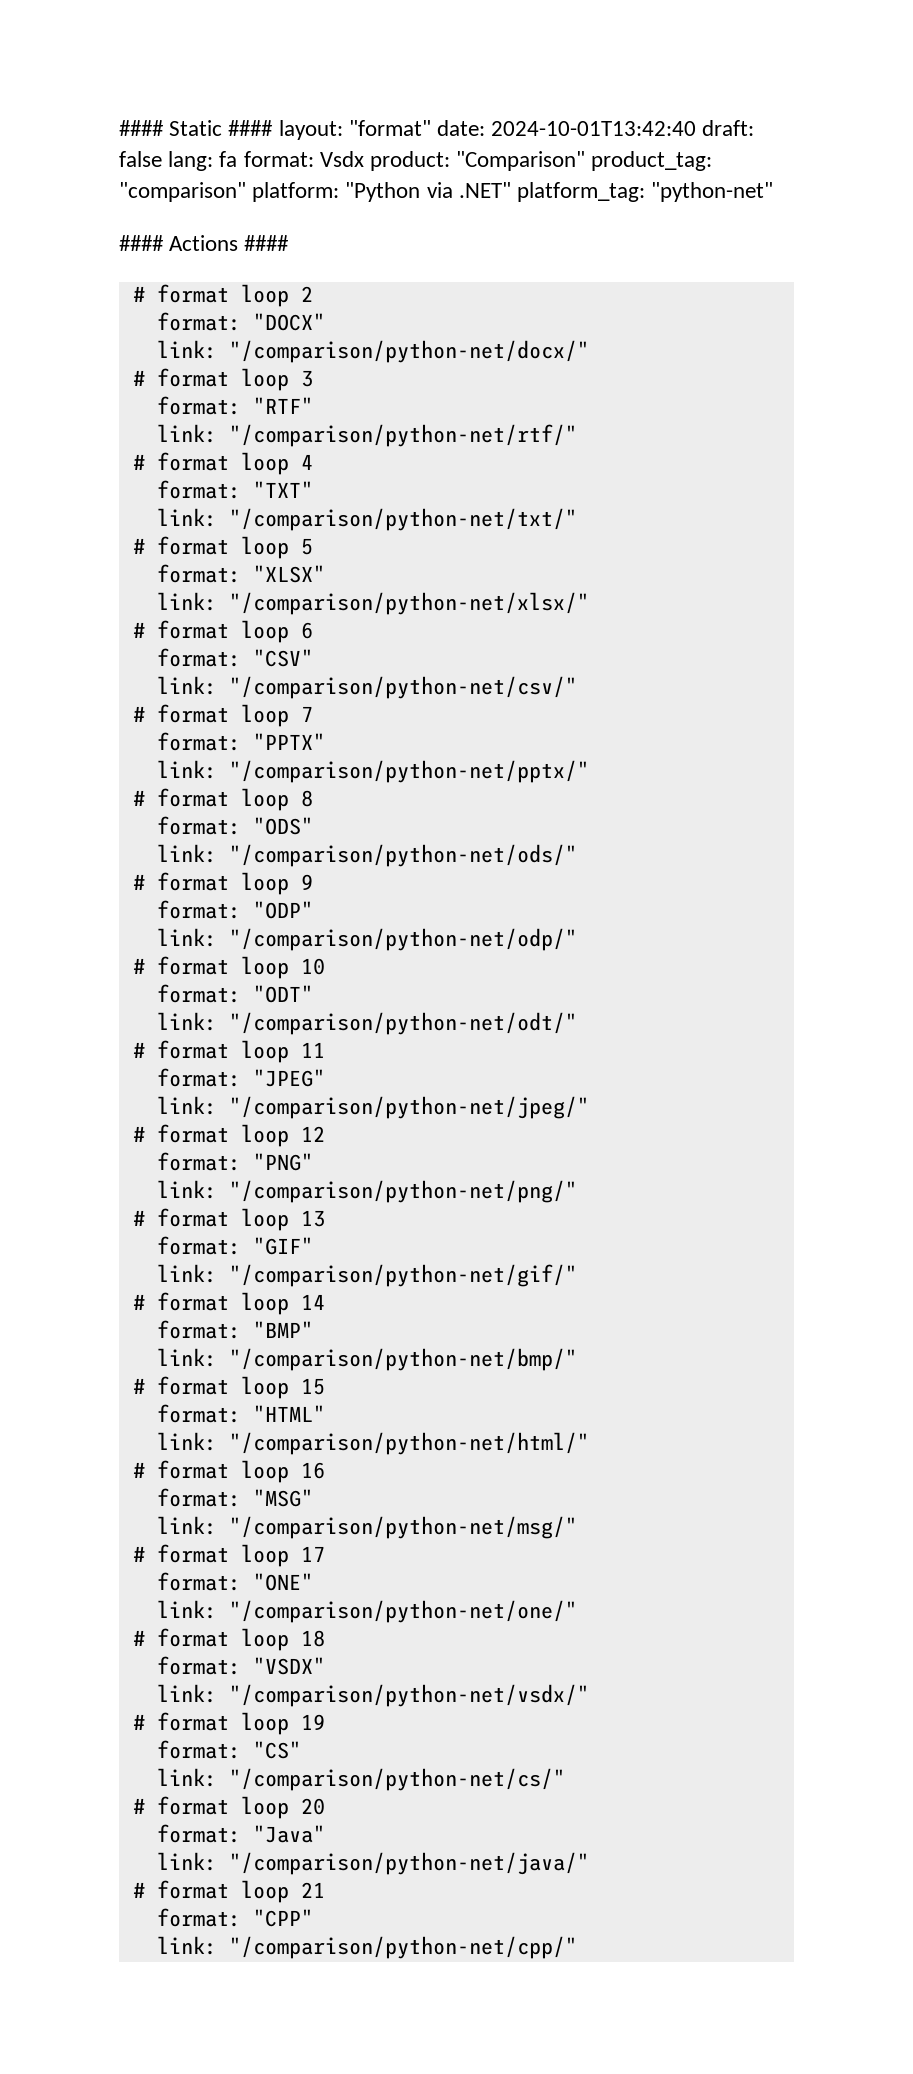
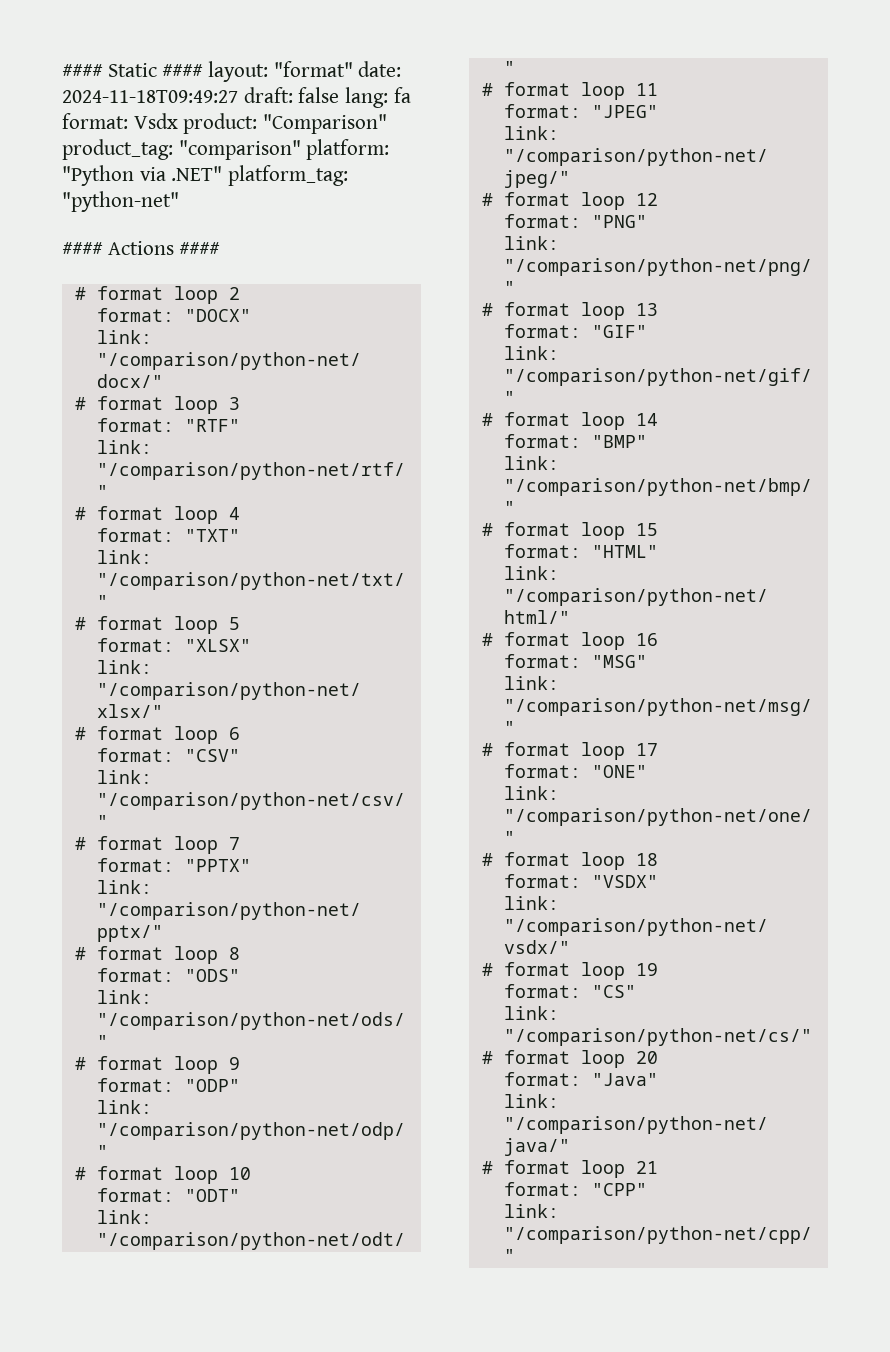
- #### Static #### layout: "format" date: 2024-10-01T13:42:40 draft: false lang: fa format: Vsdx product: "Comparison" product_tag: "comparison" platform: "Python via .NET" platform_tag: "python-net"
+ #### Static #### layout: "format" date: 2024-11-18T09:49:27 draft: false lang: fa format: Vsdx product: "Comparison" product_tag: "comparison" platform: "Python via .NET" platform_tag: "python-net"

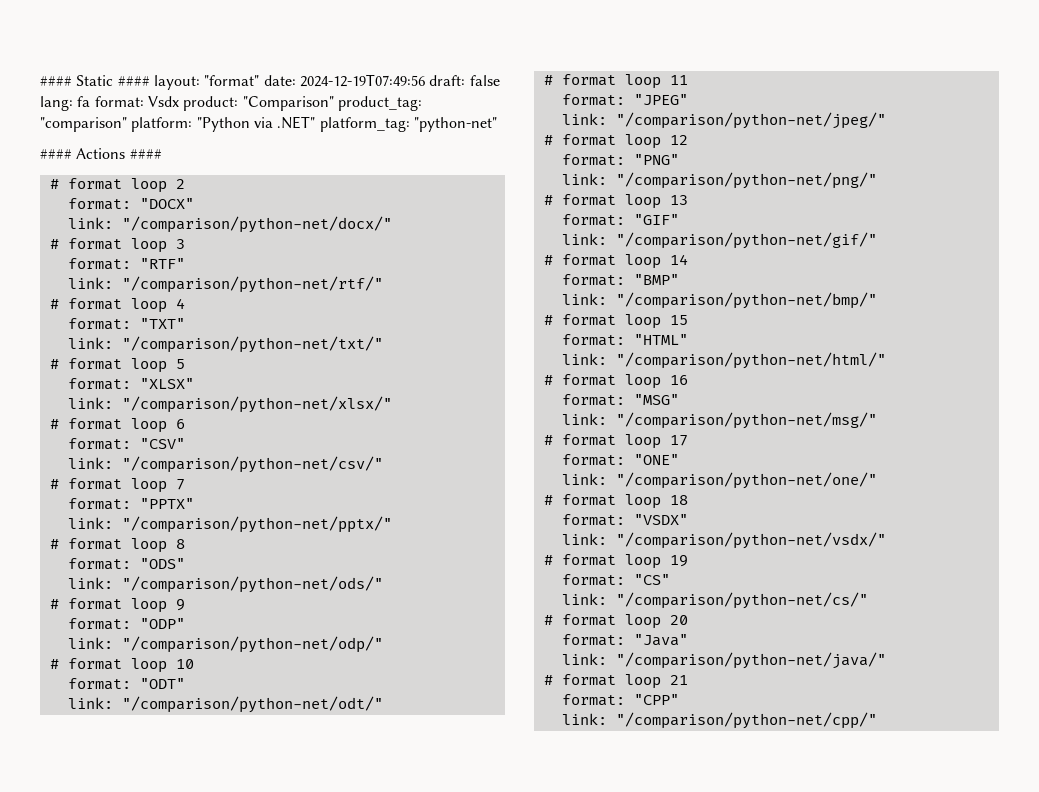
- #### Static #### layout: "format" date: 2024-11-18T09:49:27 draft: false lang: fa format: Vsdx product: "Comparison" product_tag: "comparison" platform: "Python via .NET" platform_tag: "python-net"
+ #### Static #### layout: "format" date: 2024-12-19T07:49:56 draft: false lang: fa format: Vsdx product: "Comparison" product_tag: "comparison" platform: "Python via .NET" platform_tag: "python-net"

